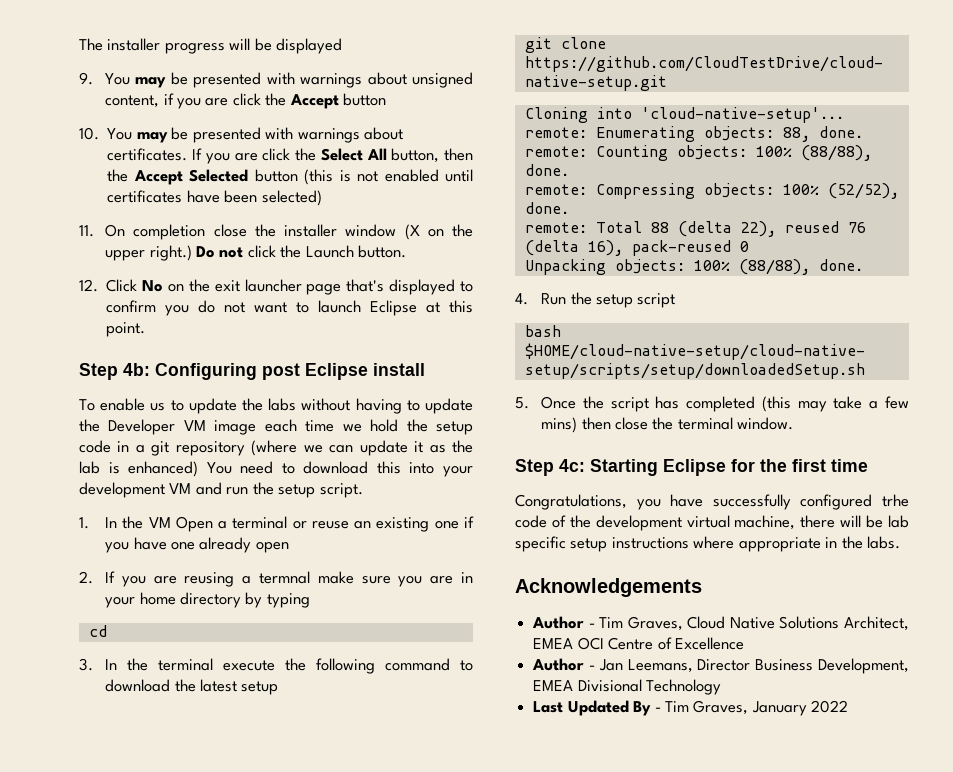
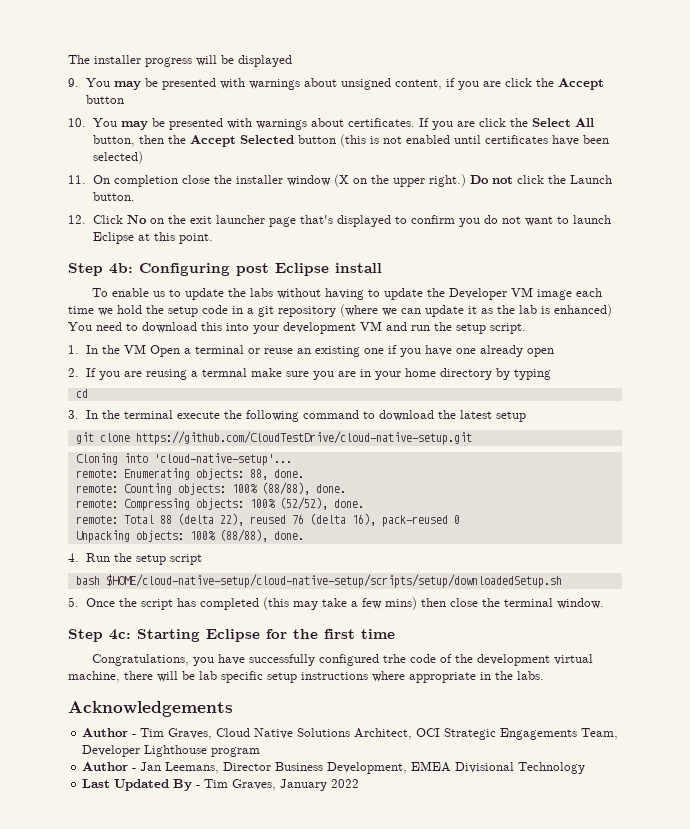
- Author - Tim Graves, Cloud Native Solutions Architect, EMEA OCI Centre of Excellence
+ Author - Tim Graves, Cloud Native Solutions Architect, OCI Strategic Engagements Team, Developer Lighthouse program

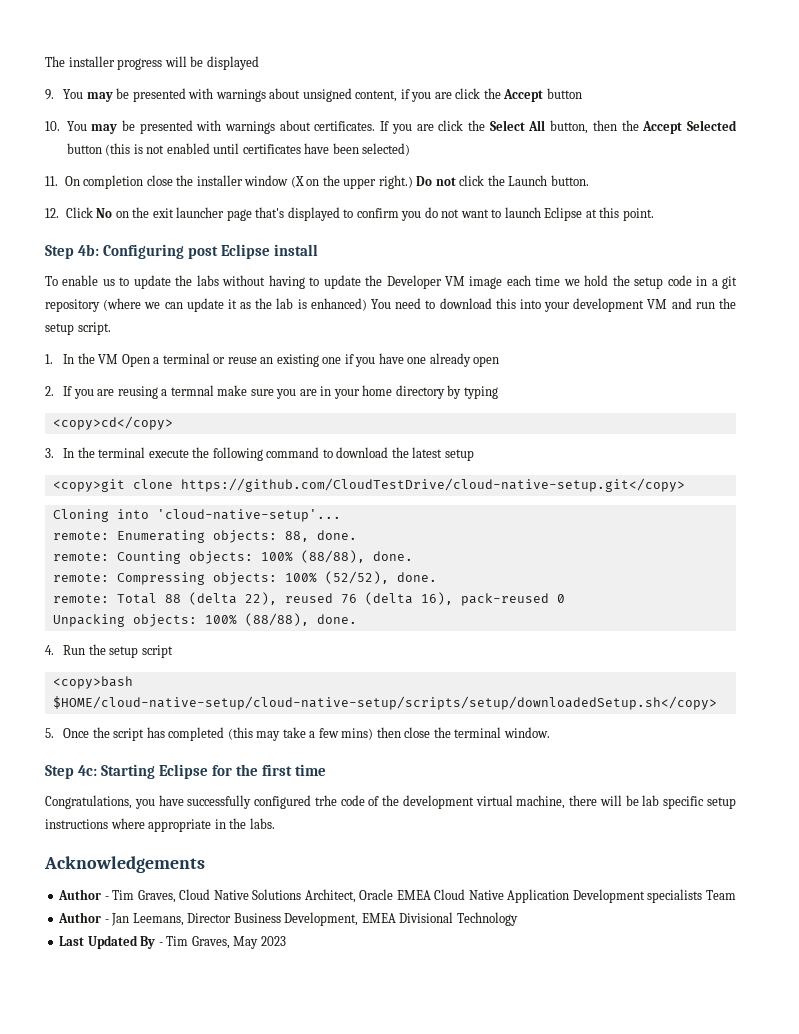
- cd
+ <copy>cd</copy>
- git clone https://github.com/CloudTestDrive/cloud-native-setup.git
+ <copy>git clone https://github.com/CloudTestDrive/cloud-native-setup.git</copy>
- bash $HOME/cloud-native-setup/cloud-native-setup/scripts/setup/downloadedSetup.sh
+ <copy>bash $HOME/cloud-native-setup/cloud-native-setup/scripts/setup/downloadedSetup.sh</copy>
- Author - Tim Graves, Cloud Native Solutions Architect, OCI Strategic Engagements Team, Developer Lighthouse program
+ Author - Tim Graves, Cloud Native Solutions Architect, Oracle EMEA Cloud Native Application Development specialists Team
- Last Updated By - Tim Graves, January 2022
+ Last Updated By - Tim Graves, May 2023

